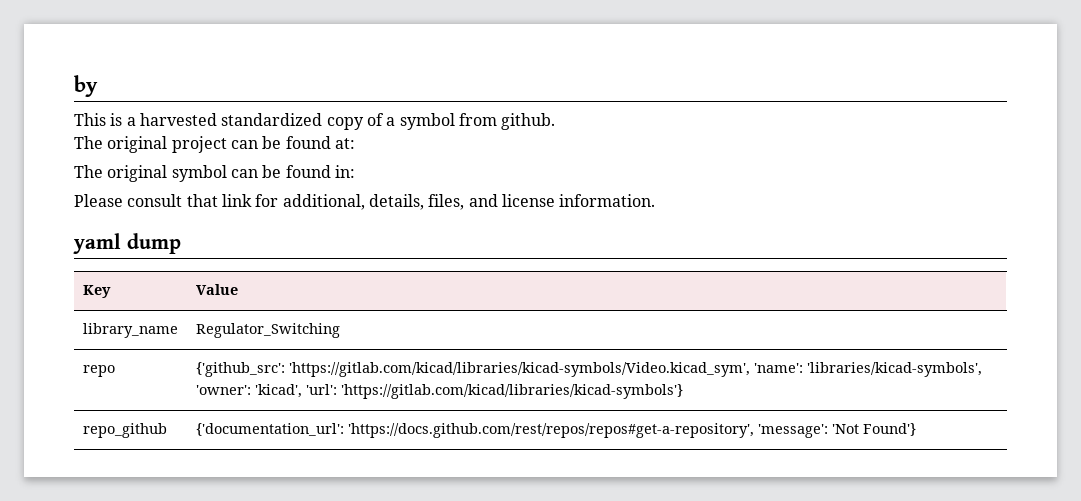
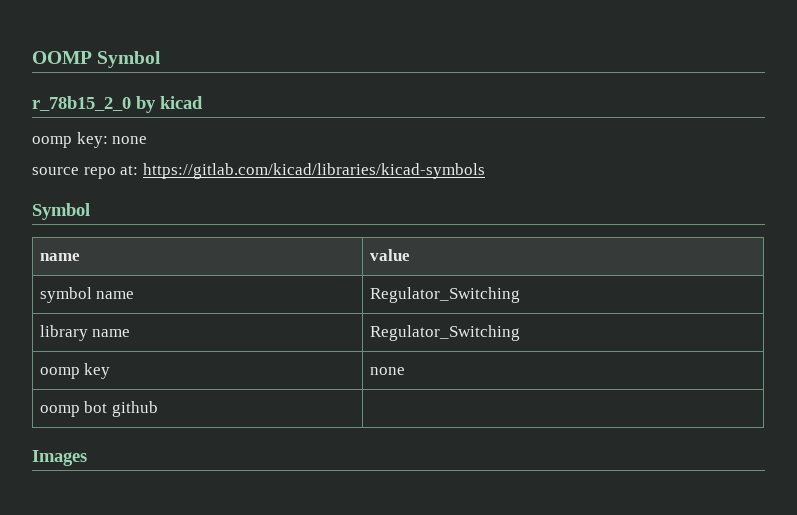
- by
- This is a harvested standardized copy of a symbol from github.
- The original project can be found at:
- The original symbol can be found in:
- Please consult that link for additional, details, files, and license information.
- yaml dump
- Key | Value
- library_name | Regulator_Switching
- repo | {'github_src': 'https://gitlab.com/kicad/libraries/kicad-symbols/Video.kicad_sym', 'name': 'libraries/kicad-symbols', 'owner': 'kicad', 'url': 'https://gitlab.com/kicad/libraries/kicad-symbols'}
- repo_github | {'documentation_url': 'https://docs.github.com/rest/repos/repos#get-a-repository', 'message': 'Not Found'}
+ OOMP Symbol
+ r_78b15_2_0 by kicad
+ oomp key: none
+ source repo at: https://gitlab.com/kicad/libraries/kicad-symbols
+ Symbol
+ name | value
+ symbol name | Regulator_Switching
+ library name | Regulator_Switching
+ oomp key | none
+ oomp bot github |
+ Images

